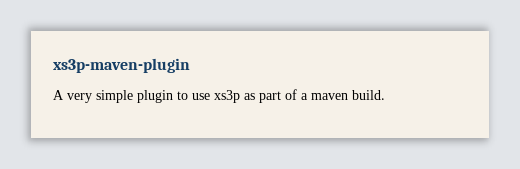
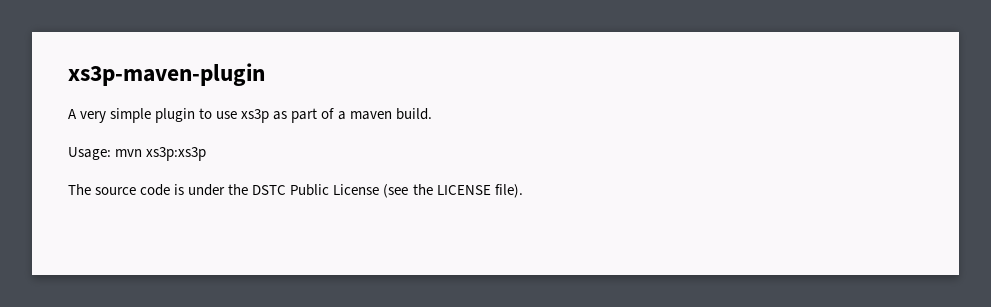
+ Usage: mvn xs3p:xs3p
+ The source code is under the DSTC Public License (see the LICENSE file).

